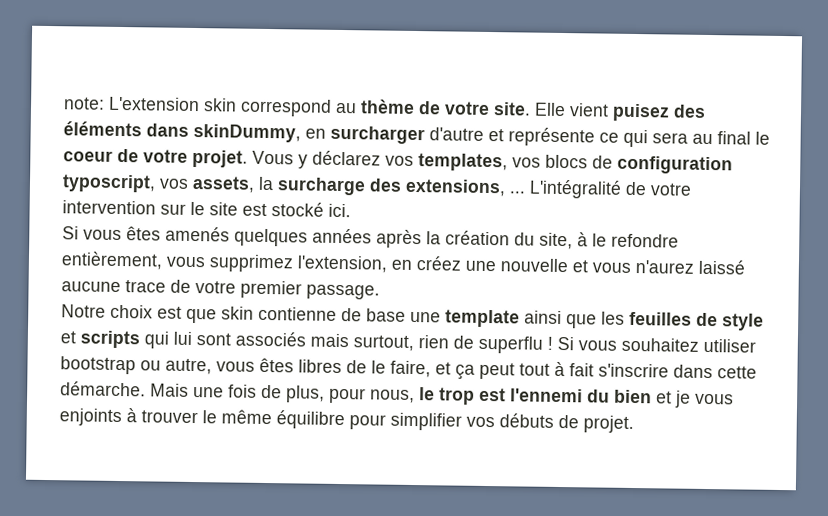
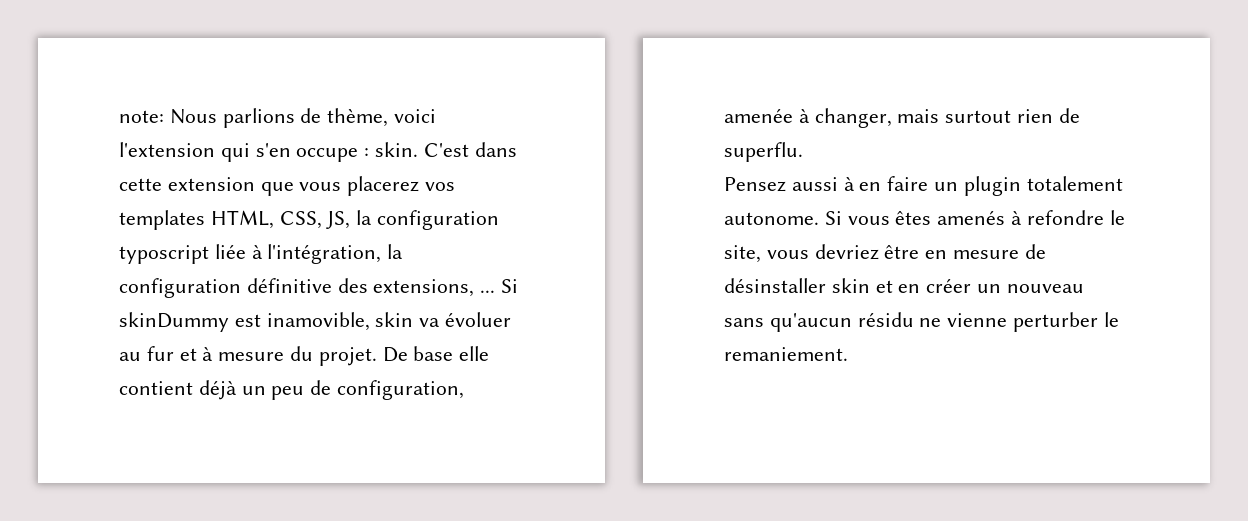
- note: L'extension skin correspond au thème de votre site. Elle vient puisez des éléments dans skinDummy, en surcharger d'autre et représente ce qui sera au final le coeur de votre projet. Vous y déclarez vos templates, vos blocs de configuration typoscript, vos assets, la surcharge des extensions, ... L'intégralité de votre intervention sur le site est stocké ici.
- Si vous êtes amenés quelques années après la création du site, à le refondre entièrement, vous supprimez l'extension, en créez une nouvelle et vous n'aurez laissé aucune trace de votre premier passage.
- Notre choix est que skin contienne de base une template ainsi que les feuilles de style et scripts qui lui sont associés mais surtout, rien de superflu ! Si vous souhaitez utiliser bootstrap ou autre, vous êtes libres de le faire, et ça peut tout à fait s'inscrire dans cette démarche. Mais une fois de plus, pour nous, le trop est l'ennemi du bien et je vous enjoints à trouver le même équilibre pour simplifier vos débuts de projet.
+ note: Nous parlions de thème, voici l'extension qui s'en occupe : skin. C'est dans cette extension que vous placerez vos templates HTML, CSS, JS, la configuration typoscript liée à l'intégration, la configuration définitive des extensions, ... Si skinDummy est inamovible, skin va évoluer au fur et à mesure du projet. De base elle contient déjà un peu de configuration, amenée à changer, mais surtout rien de superflu.
+ Pensez aussi à en faire un plugin totalement autonome. Si vous êtes amenés à refondre le site, vous devriez être en mesure de désinstaller skin et en créer un nouveau sans qu'aucun résidu ne vienne perturber le remaniement.

